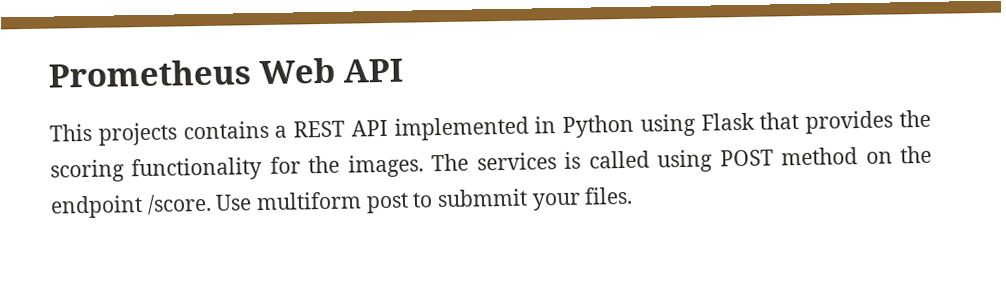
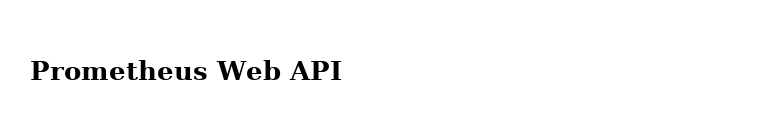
- This projects contains a REST API implemented in Python using Flask that provides the scoring functionality for the images. The services is called using POST method on the endpoint /score. Use multiform post to submmit your files.

